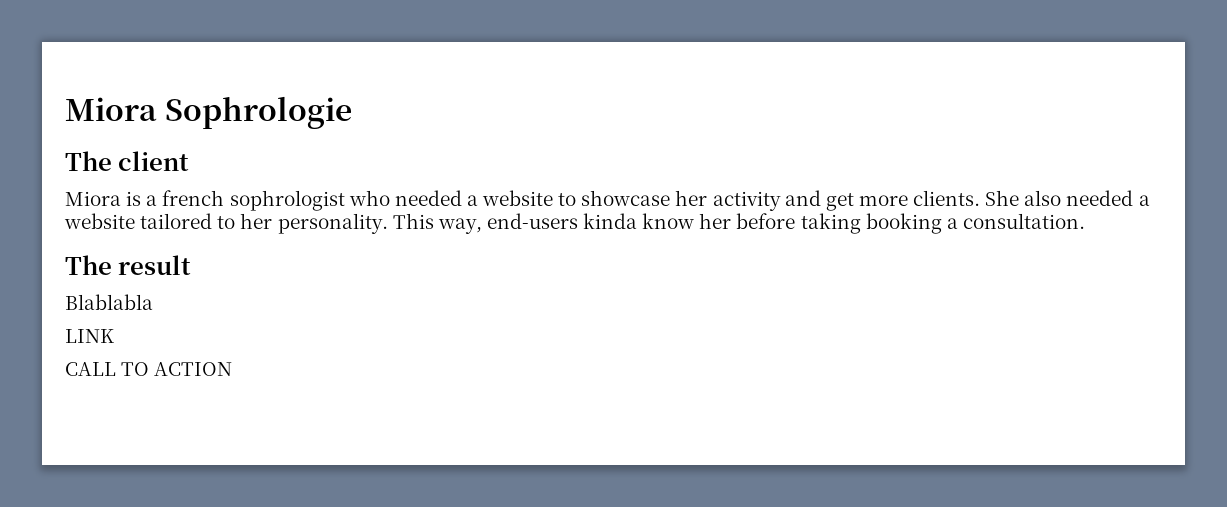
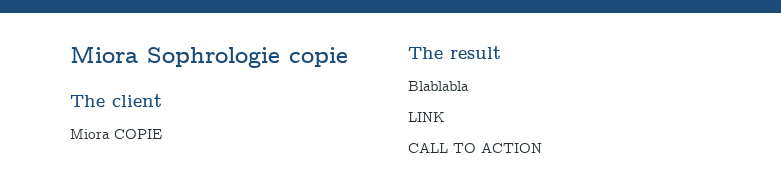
- Miora Sophrologie
+ Miora Sophrologie copie
- Miora is a french sophrologist who needed a website to showcase her activity and get more clients. She also needed a website tailored to her personality. This way, end-users kinda know her before taking booking a consultation.
+ Miora COPIE

